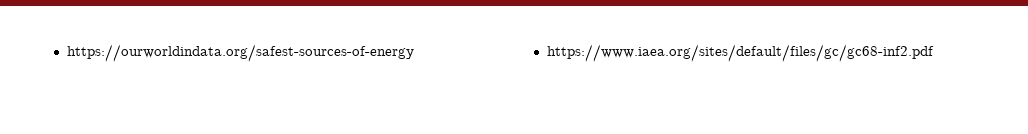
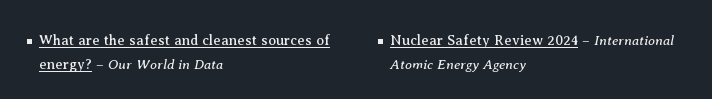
- https://ourworldindata.org/safest-sources-of-energy
- https://www.iaea.org/sites/default/files/gc/gc68-inf2.pdf
+ What are the safest and cleanest sources of energy? – Our World in Data
+ Nuclear Safety Review 2024 – International Atomic Energy Agency

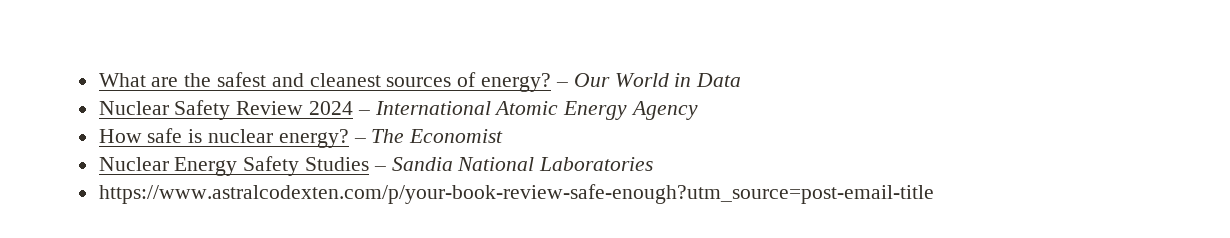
+ How safe is nuclear energy? – The Economist
+ Nuclear Energy Safety Studies – Sandia National Laboratories
+ https://www.astralcodexten.com/p/your-book-review-safe-enough?utm_source=post-email-title

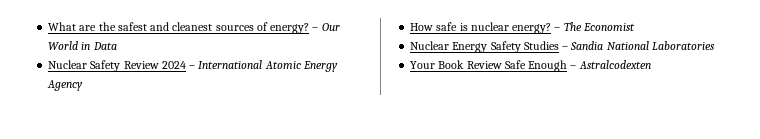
- https://www.astralcodexten.com/p/your-book-review-safe-enough?utm_source=post-email-title
+ Your Book Review Safe Enough – Astralcodexten

